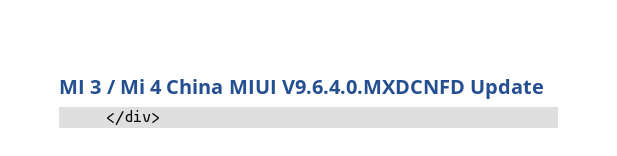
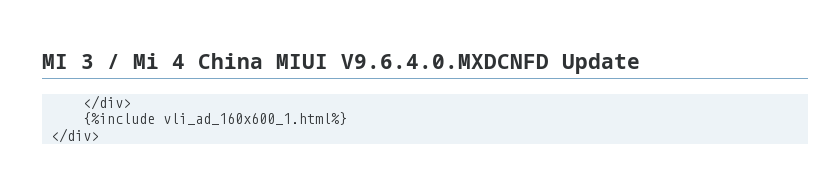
+ {%include vli_ad_160x600_1.html%}
+ </div>

